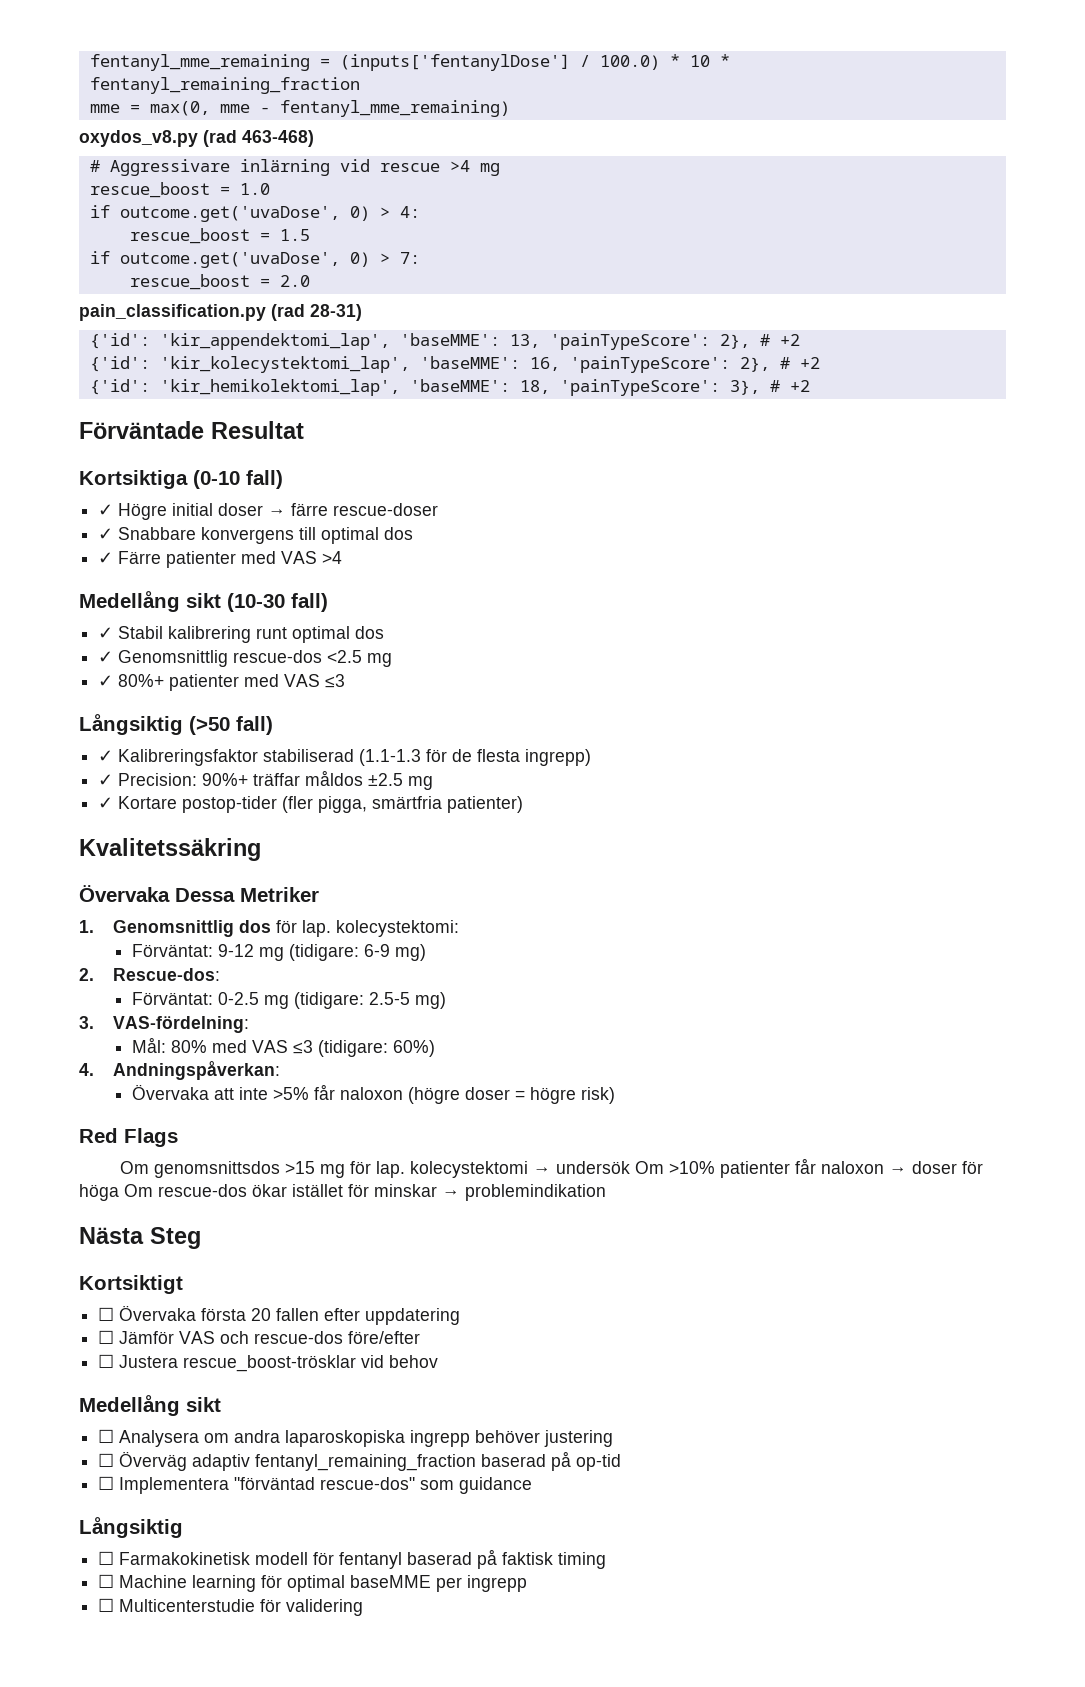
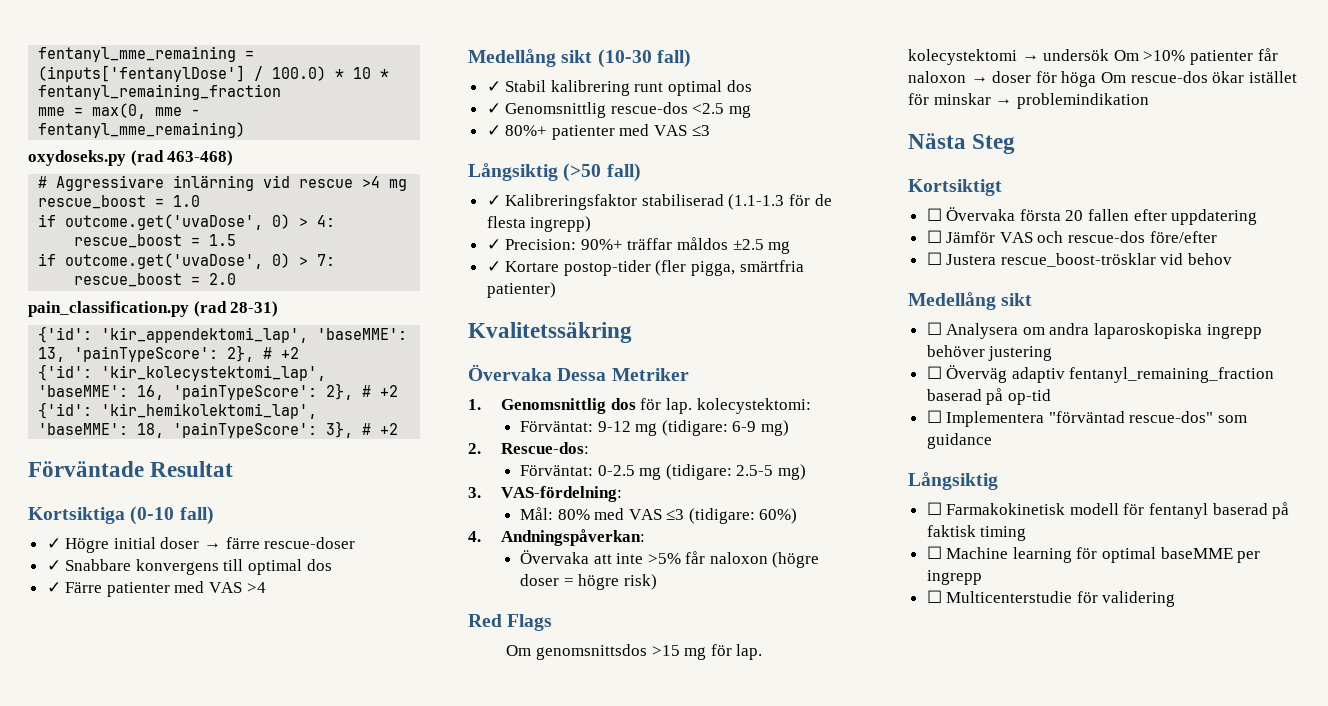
- oxydos_v8.py (rad 463-468)
+ oxydoseks.py (rad 463-468)

